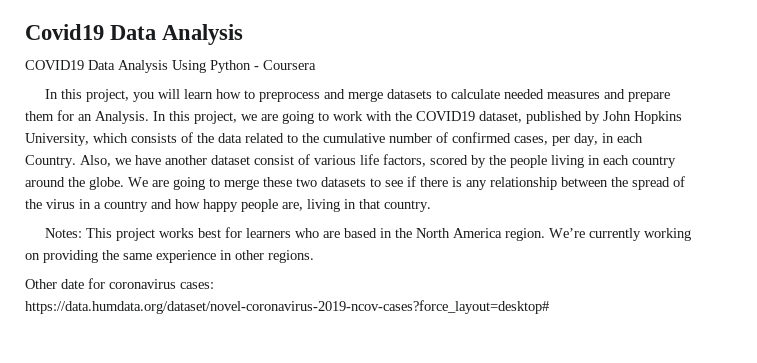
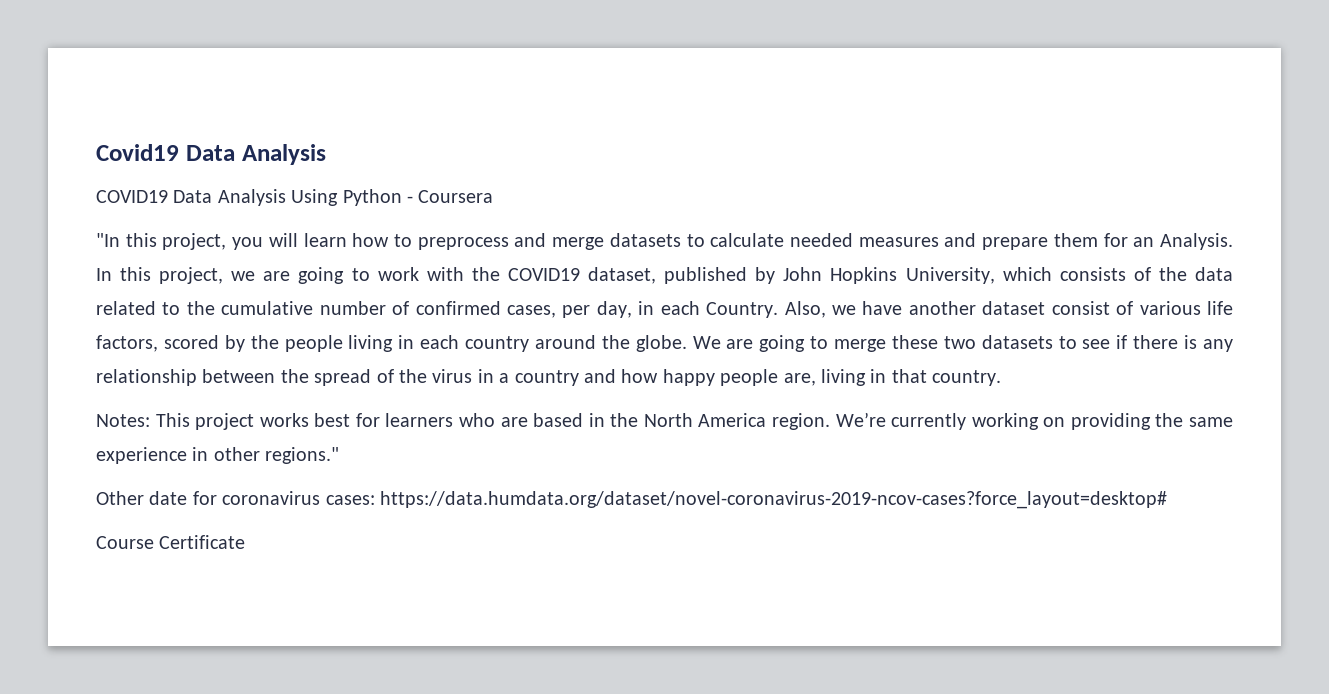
- In this project, you will learn how to preprocess and merge datasets to calculate needed measures and prepare them for an Analysis.
+ "In this project, you will learn how to preprocess and merge datasets to calculate needed measures and prepare them for an Analysis.
- We’re currently working on providing the same experience in other regions.
+ We’re currently working on providing the same experience in other regions."
+ Course Certificate

